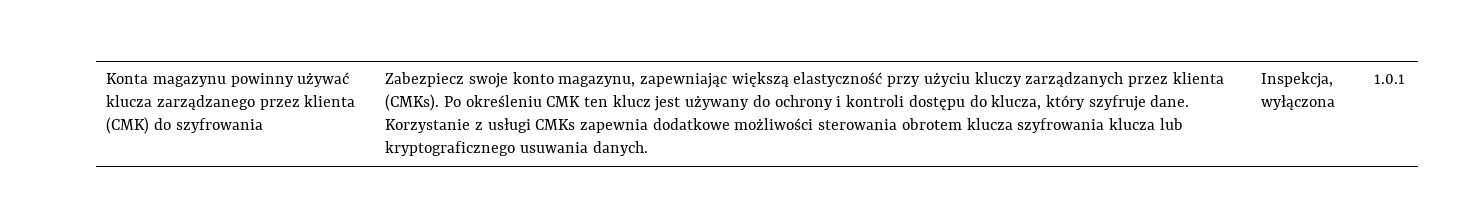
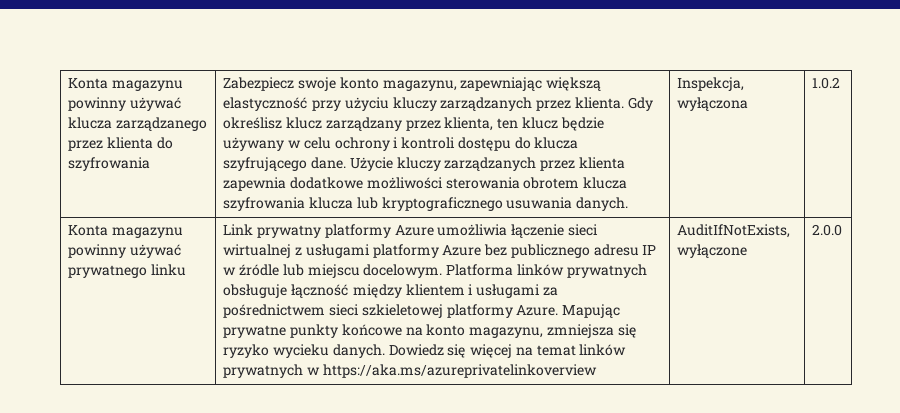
- Konta magazynu powinny używać klucza zarządzanego przez klienta (CMK) do szyfrowania
+ Konta magazynu powinny używać klucza zarządzanego przez klienta do szyfrowania
- Zabezpiecz swoje konto magazynu, zapewniając większą elastyczność przy użyciu kluczy zarządzanych przez klienta (CMKs). Po określeniu CMK ten klucz jest używany do ochrony i kontroli dostępu do klucza, który szyfruje dane. Korzystanie z usługi CMKs zapewnia dodatkowe możliwości sterowania obrotem klucza szyfrowania klucza lub kryptograficznego usuwania danych.
+ Zabezpiecz swoje konto magazynu, zapewniając większą elastyczność przy użyciu kluczy zarządzanych przez klienta. Gdy określisz klucz zarządzany przez klienta, ten klucz będzie używany w celu ochrony i kontroli dostępu do klucza szyfrującego dane. Użycie kluczy zarządzanych przez klienta zapewnia dodatkowe możliwości sterowania obrotem klucza szyfrowania klucza lub kryptograficznego usuwania danych.
- 1.0.1
+ 1.0.2
+ Konta magazynu powinny używać prywatnego linku | Link prywatny platformy Azure umożliwia łączenie sieci wirtualnej z usługami platformy Azure bez publicznego adresu IP w źródle lub miejscu docelowym. Platforma linków prywatnych obsługuje łączność między klientem i usługami za pośrednictwem sieci szkieletowej platformy Azure. Mapując prywatne punkty końcowe na konto magazynu, zmniejsza się ryzyko wycieku danych. Dowiedz się więcej na temat linków prywatnych w https://aka.ms/azureprivatelinkoverview | AuditIfNotExists, wyłączone | 2.0.0

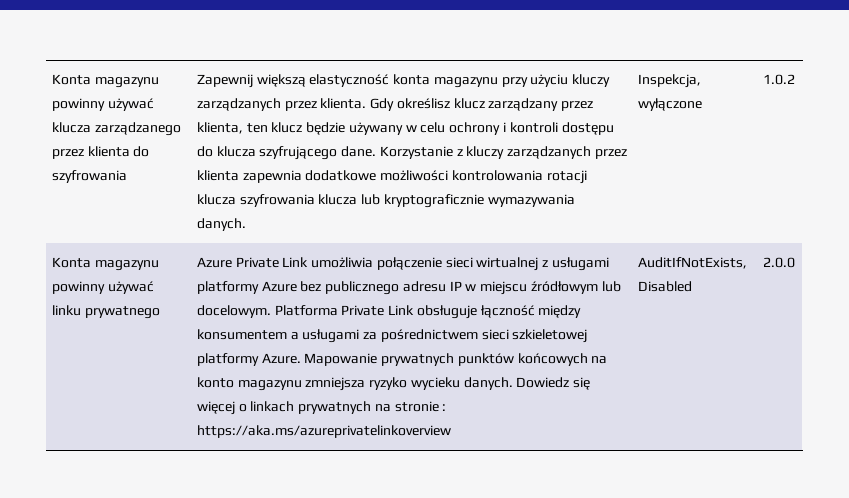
- Zabezpiecz swoje konto magazynu, zapewniając większą elastyczność przy użyciu kluczy zarządzanych przez klienta.
+ Zapewnij większą elastyczność konta magazynu przy użyciu kluczy zarządzanych przez klienta.
- Użycie kluczy zarządzanych przez klienta zapewnia dodatkowe możliwości sterowania obrotem klucza szyfrowania klucza lub kryptograficznego usuwania danych.
+ Korzystanie z kluczy zarządzanych przez klienta zapewnia dodatkowe możliwości kontrolowania rotacji klucza szyfrowania klucza lub kryptograficznie wymazywania danych.
- Inspekcja, wyłączona
+ Inspekcja, wyłączone
- Konta magazynu powinny używać prywatnego linku | Link prywatny platformy Azure umożliwia łączenie sieci wirtualnej z usługami platformy Azure bez publicznego adresu IP w źródle lub miejscu docelowym. Platforma linków prywatnych obsługuje łączność między klientem i usługami za pośrednictwem sieci szkieletowej platformy Azure.
+ Konta magazynu powinny używać linku prywatnego | Azure Private Link umożliwia połączenie sieci wirtualnej z usługami platformy Azure bez publicznego adresu IP w miejscu źródłowym lub docelowym. Platforma Private Link obsługuje łączność między konsumentem a usługami za pośrednictwem sieci szkieletowej platformy Azure.
- Mapując prywatne punkty końcowe na konto magazynu, zmniejsza się ryzyko wycieku danych.
+ Mapowanie prywatnych punktów końcowych na konto magazynu zmniejsza ryzyko wycieku danych.
- Dowiedz się więcej na temat linków prywatnych w https://aka.ms/azureprivatelinkoverview
+ Dowiedz się więcej o linkach prywatnych na stronie : https://aka.ms/azureprivatelinkoverview
- AuditIfNotExists, wyłączone
+ AuditIfNotExists, Disabled

